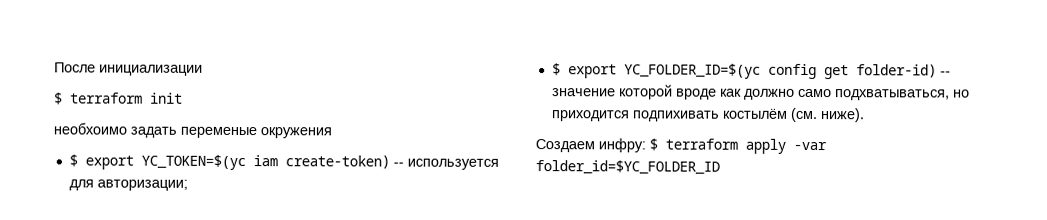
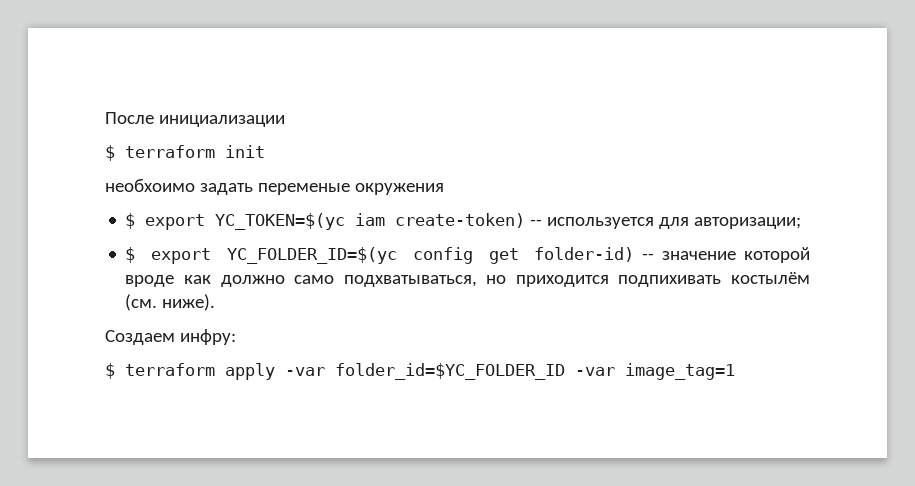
- Создаем инфру: $ terraform apply -var folder_id=$YC_FOLDER_ID
+ Создаем инфру:
+ $ terraform apply -var folder_id=$YC_FOLDER_ID -var image_tag=1

